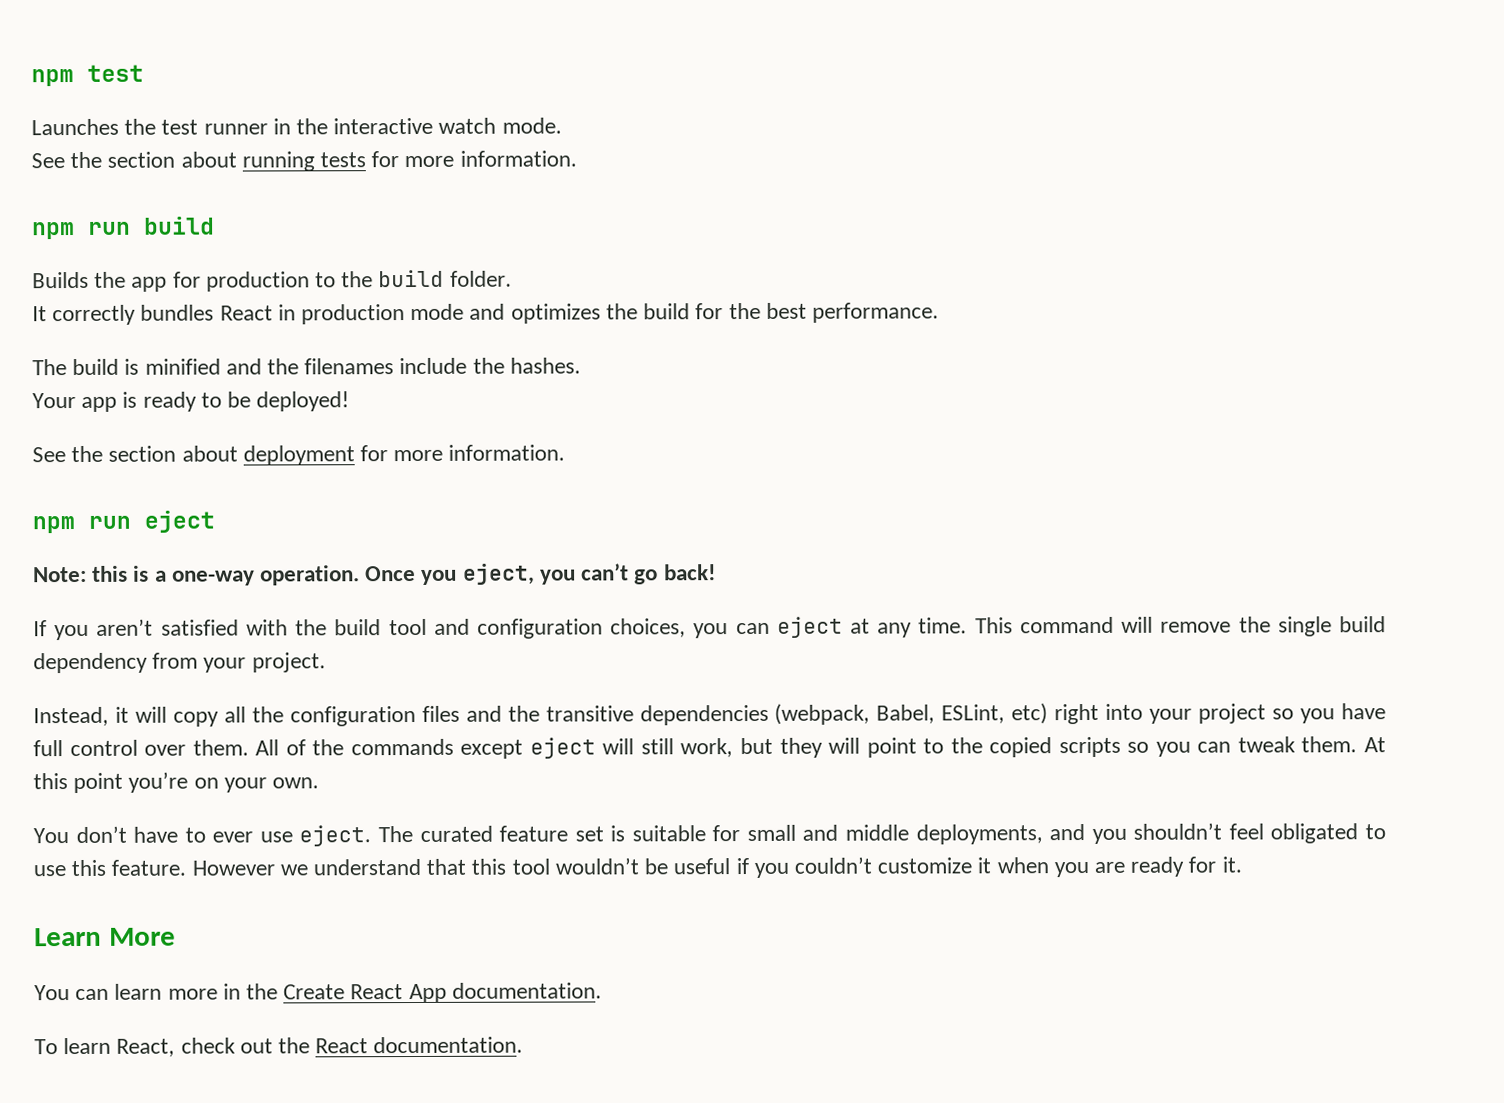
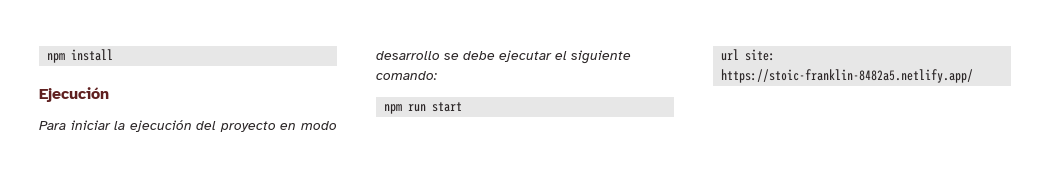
- npm test
- Launches the test runner in the interactive watch mode.
- See the section about running tests for more information.
- npm run build
- Builds the app for production to the build folder.
- It correctly bundles React in production mode and optimizes the build for the best performance.
- The build is minified and the filenames include the hashes.
- Your app is ready to be deployed!
- See the section about deployment for more information.
- npm run eject
- Note: this is a one-way operation. Once you eject, you can’t go back!
- If you aren’t satisfied with the build tool and configuration choices, you can eject at any time. This command will remove the single build dependency from your project.
- Instead, it will copy all the configuration files and the transitive dependencies (webpack, Babel, ESLint, etc) right into your project so you have full control over them. All of the commands except eject will still work, but they will point to the copied scripts so you can tweak them. At this point you’re on your own.
- You don’t have to ever use eject. The curated feature set is suitable for small and middle deployments, and you shouldn’t feel obligated to use this feature. However we understand that this tool wouldn’t be useful if you couldn’t customize it when you are ready for it.
- Learn More
- You can learn more in the Create React App documentation.
- To learn React, check out the React documentation.
+ npm install
+ Ejecución
+ Para iniciar la ejecución del proyecto en modo desarrollo se debe ejecutar el siguiente comando:
+ npm run start
+ url site: https://stoic-franklin-8482a5.netlify.app/

